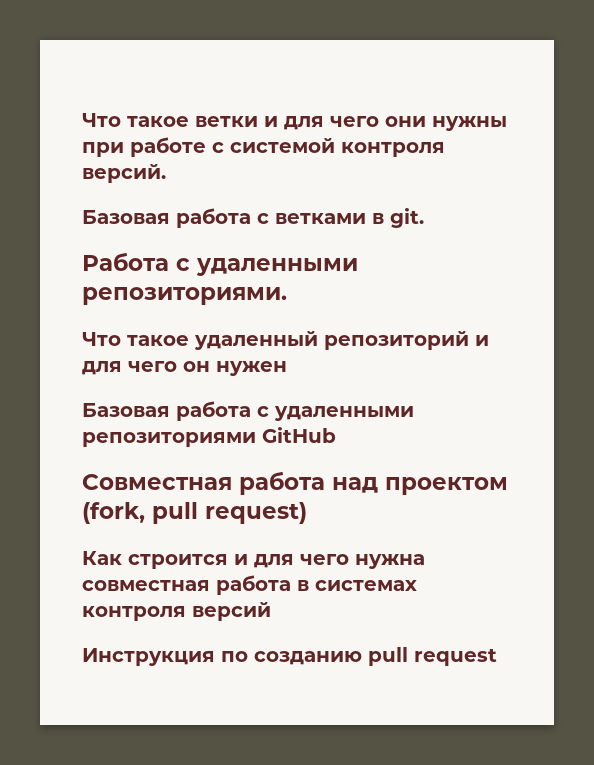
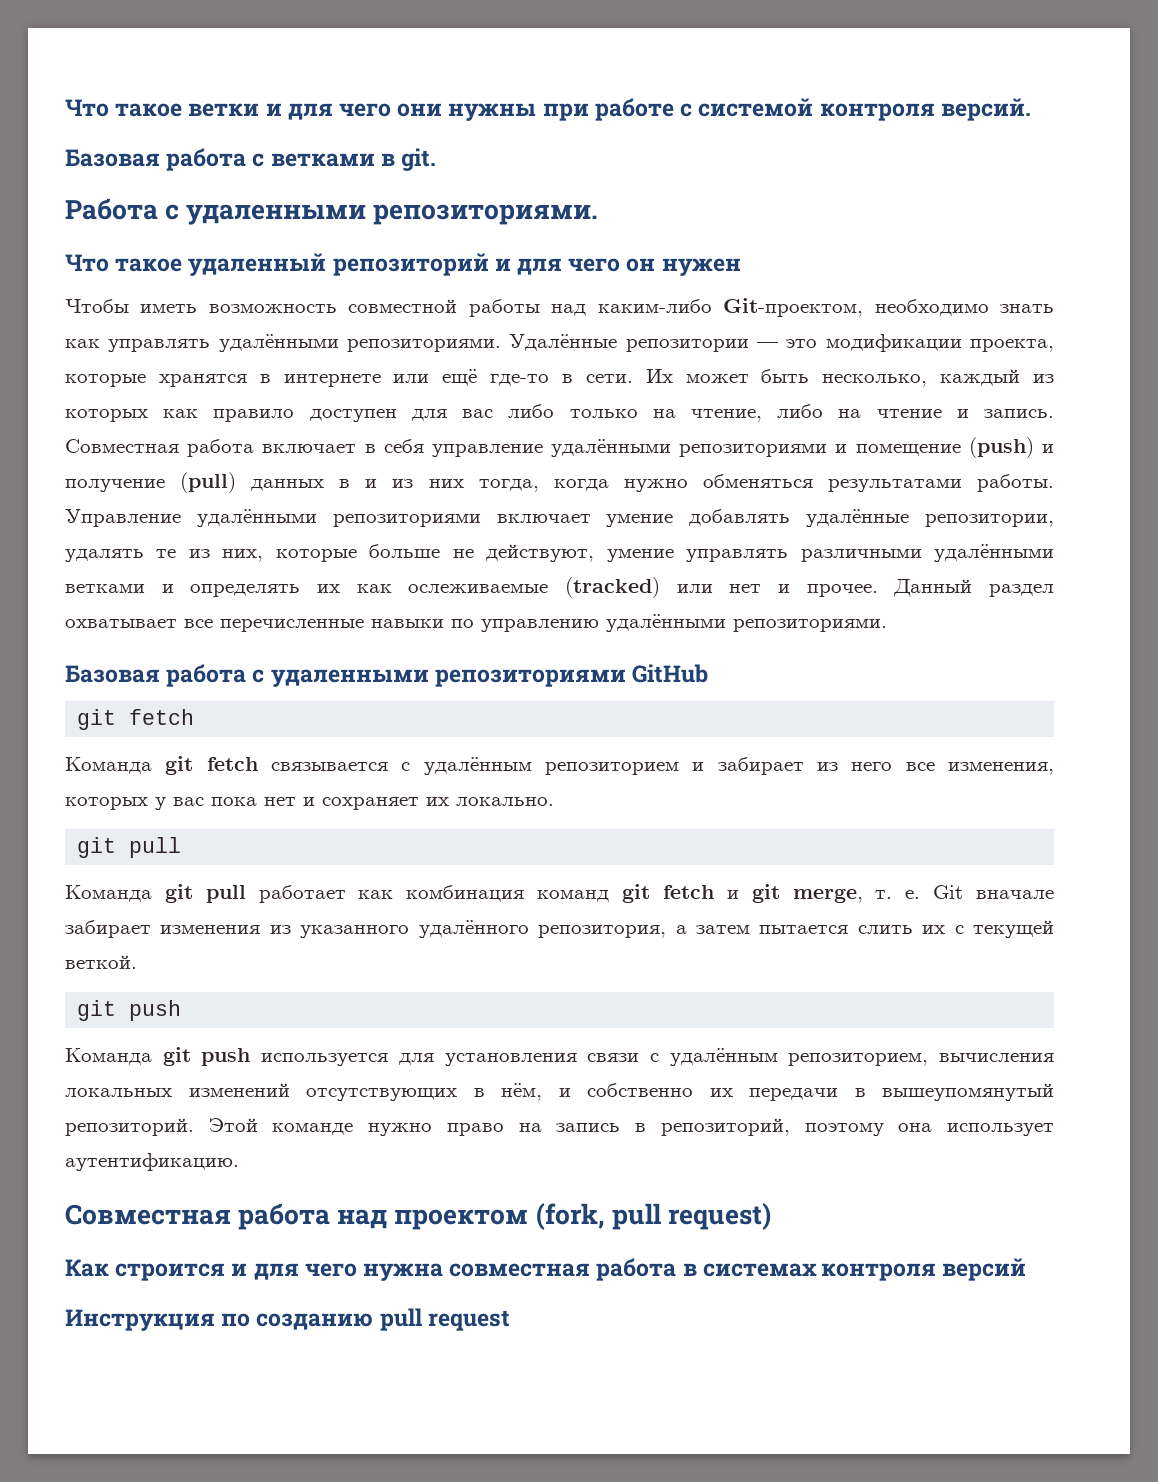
+ Чтобы иметь возможность совместной работы над каким-либо Git-проектом, необходимо знать как управлять удалёнными репозиториями. Удалённые репозитории — это модификации проекта, которые хранятся в интернете или ещё где-то в сети. Их может быть несколько, каждый из которых как правило доступен для вас либо только на чтение, либо на чтение и запись. Совместная работа включает в себя управление удалёнными репозиториями и помещение (push) и получение (pull) данных в и из них тогда, когда нужно обменяться результатами работы. Управление удалёнными репозиториями включает умение добавлять удалённые репозитории, удалять те из них, которые больше не действуют, умение управлять различными удалёнными ветками и определять их как ослеживаемые (tracked) или нет и прочее. Данный раздел охватывает все перечисленные навыки по управлению удалёнными репозиториями.
  Базовая работа с удаленными репозиториями GitHub
+ git fetch
+ Команда git fetch связывается с удалённым репозиторием и забирает из него все изменения, которых у вас пока нет и сохраняет их локально.
+ git pull
+ Команда git pull работает как комбинация команд git fetch и git merge, т. е. Git вначале забирает изменения из указанного удалённого репозитория, а затем пытается слить их с текущей веткой.
+ git push
+ Команда git push используется для установления связи с удалённым репозиторием, вычисления локальных изменений отсутствующих в нём, и собственно их передачи в вышеупомянутый репозиторий. Этой команде нужно право на запись в репозиторий, поэтому она использует аутентификацию.

